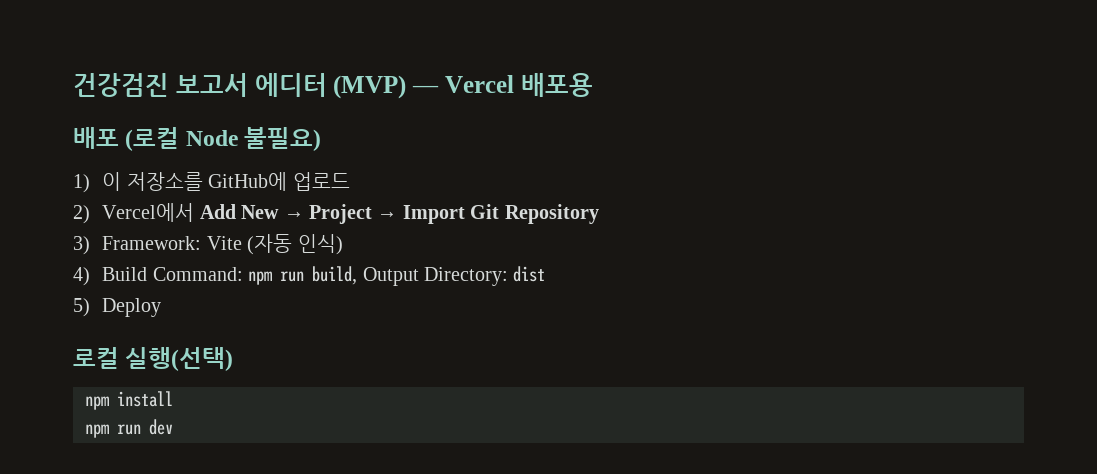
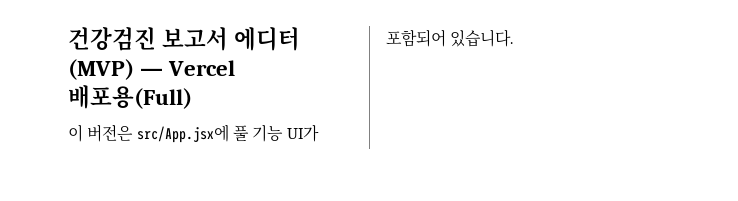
- 건강검진 보고서 에디터 (MVP) — Vercel 배포용
- 배포 (로컬 Node 불필요)
- 1) 이 저장소를 GitHub에 업로드
- 2) Vercel에서 Add New → Project → Import Git Repository
- 3) Framework: Vite (자동 인식)
- 4) Build Command: npm run build, Output Directory: dist
- 5) Deploy
- 로컬 실행(선택)
- npm install
- npm run dev
+ 건강검진 보고서 에디터 (MVP) — Vercel 배포용(Full)
+ 이 버전은 src/App.jsx에 풀 기능 UI가 포함되어 있습니다.

